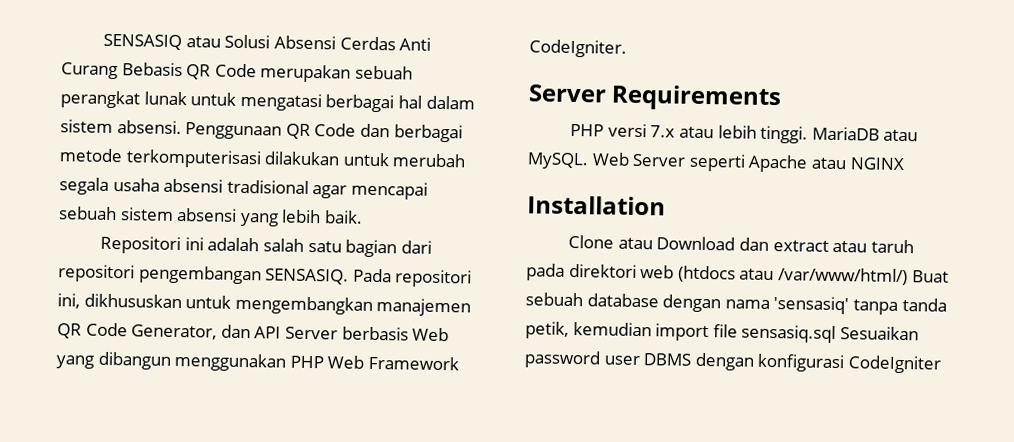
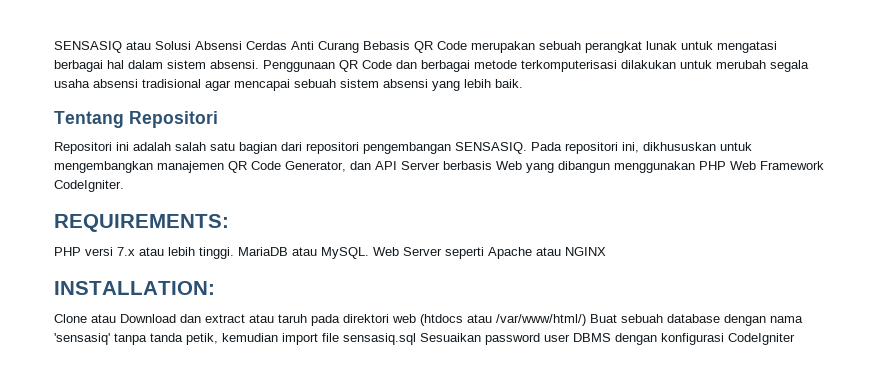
+ Tentang Repositori
- Server Requirements
+ REQUIREMENTS:
- Installation
+ INSTALLATION:

